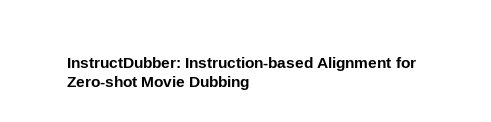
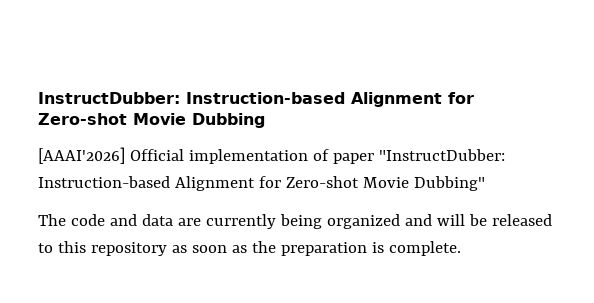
+ [AAAI'2026] Official implementation of paper "InstructDubber: Instruction-based Alignment for Zero-shot Movie Dubbing"
+ The code and data are currently being organized and will be released to this repository as soon as the preparation is complete.

